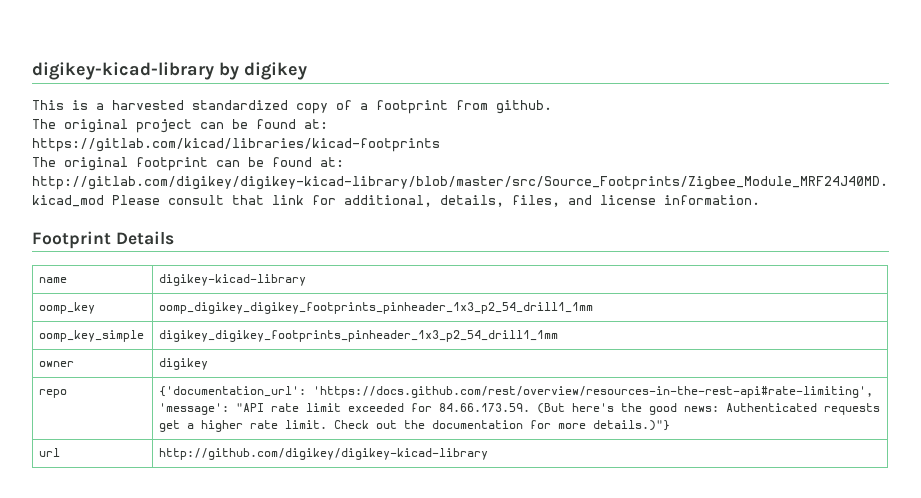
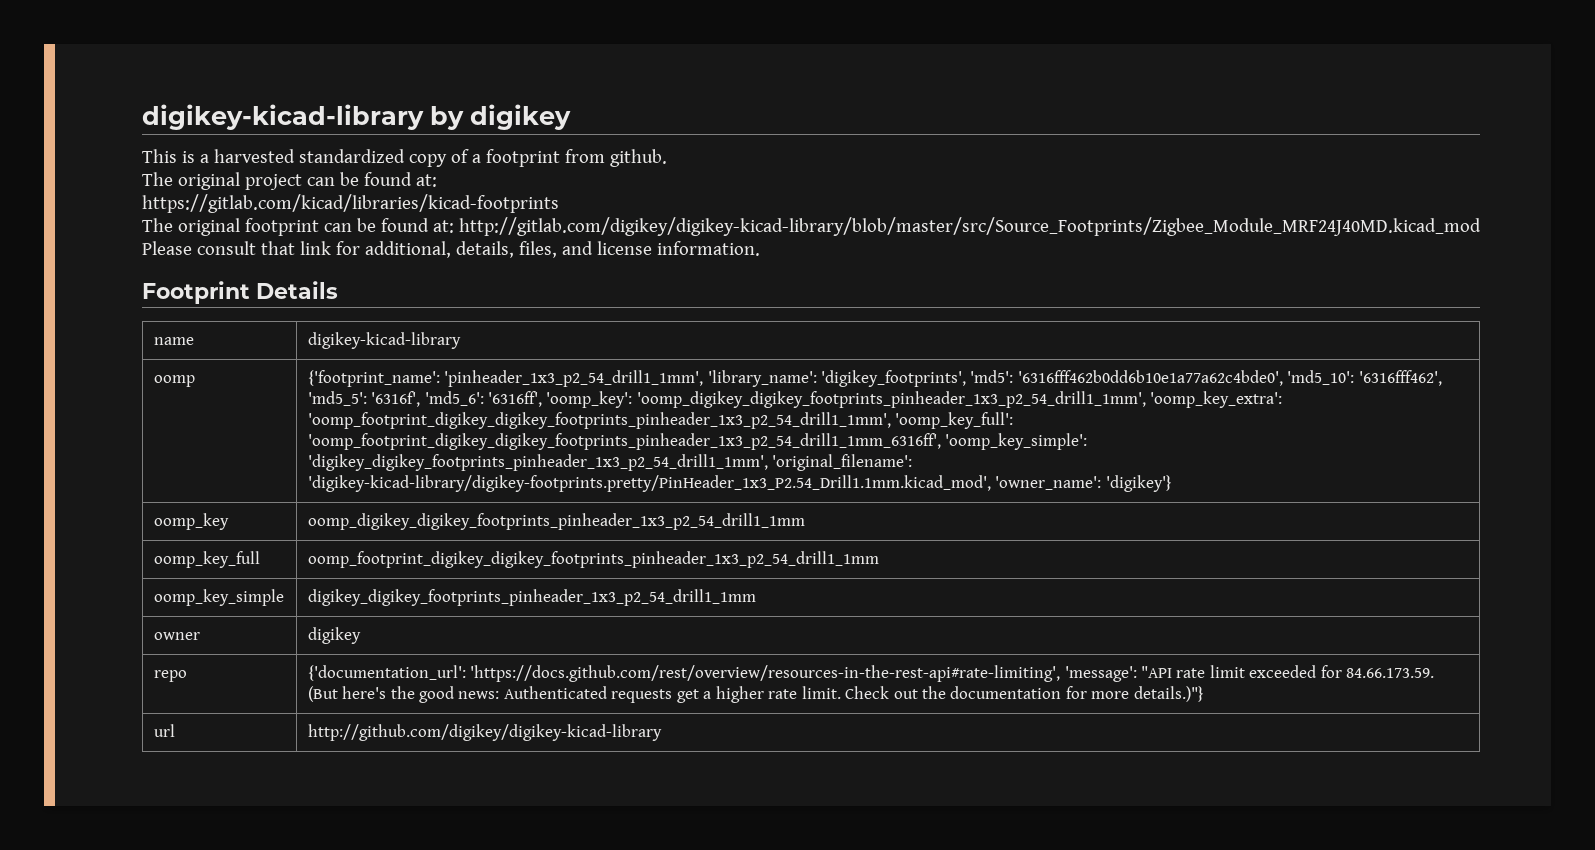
+ oomp | {'footprint_name': 'pinheader_1x3_p2_54_drill1_1mm', 'library_name': 'digikey_footprints', 'md5': '6316fff462b0dd6b10e1a77a62c4bde0', 'md5_10': '6316fff462', 'md5_5': '6316f', 'md5_6': '6316ff', 'oomp_key': 'oomp_digikey_digikey_footprints_pinheader_1x3_p2_54_drill1_1mm', 'oomp_key_extra': 'oomp_footprint_digikey_digikey_footprints_pinheader_1x3_p2_54_drill1_1mm', 'oomp_key_full': 'oomp_footprint_digikey_digikey_footprints_pinheader_1x3_p2_54_drill1_1mm_6316ff', 'oomp_key_simple': 'digikey_digikey_footprints_pinheader_1x3_p2_54_drill1_1mm', 'original_filename': 'digikey-kicad-library/digikey-footprints.pretty/PinHeader_1x3_P2.54_Drill1.1mm.kicad_mod', 'owner_name': 'digikey'}
+ oomp_key_full | oomp_footprint_digikey_digikey_footprints_pinheader_1x3_p2_54_drill1_1mm

